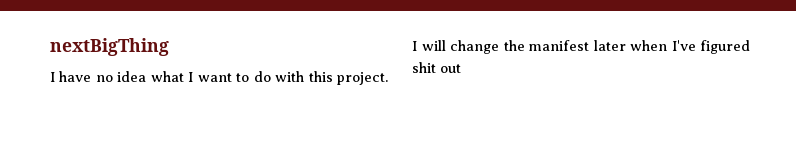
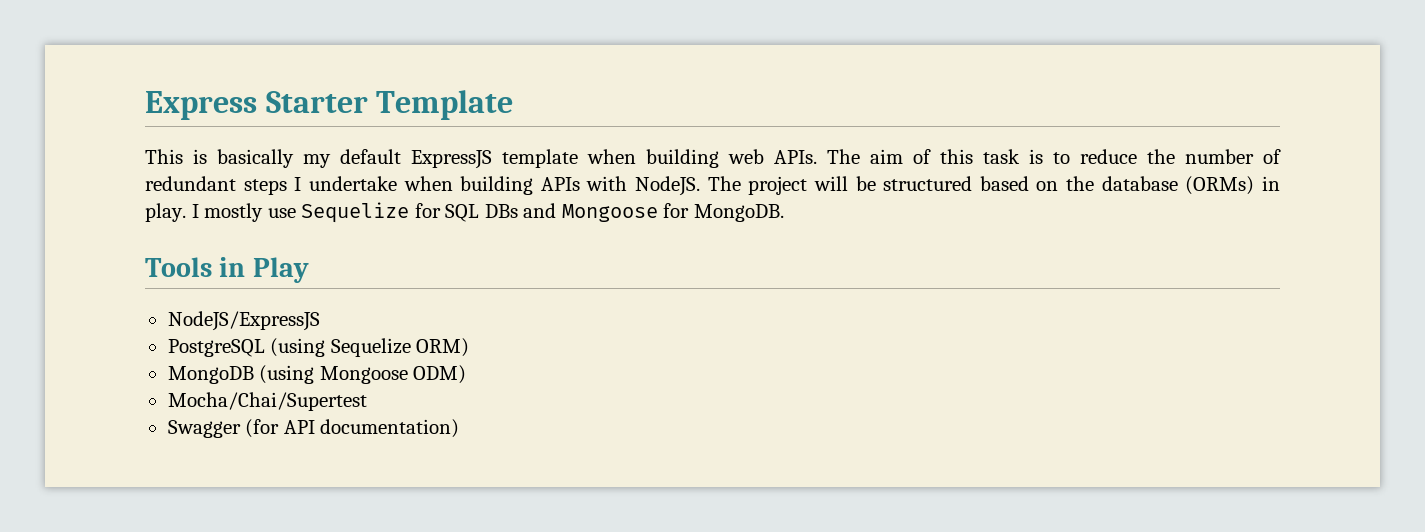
- nextBigThing
- I have no idea what I want to do with this project. I will change the manifest later when I've figured shit out
+ Express Starter Template
+ This is basically my default ExpressJS template when building web APIs. The aim of this task is to reduce the number of redundant steps I undertake when building APIs with NodeJS. The project will be structured based on the database (ORMs) in play. I mostly use Sequelize for SQL DBs and Mongoose for MongoDB.
+ Tools in Play
+ NodeJS/ExpressJS
+ PostgreSQL (using Sequelize ORM)
+ MongoDB (using Mongoose ODM)
+ Mocha/Chai/Supertest
+ Swagger (for API documentation)

